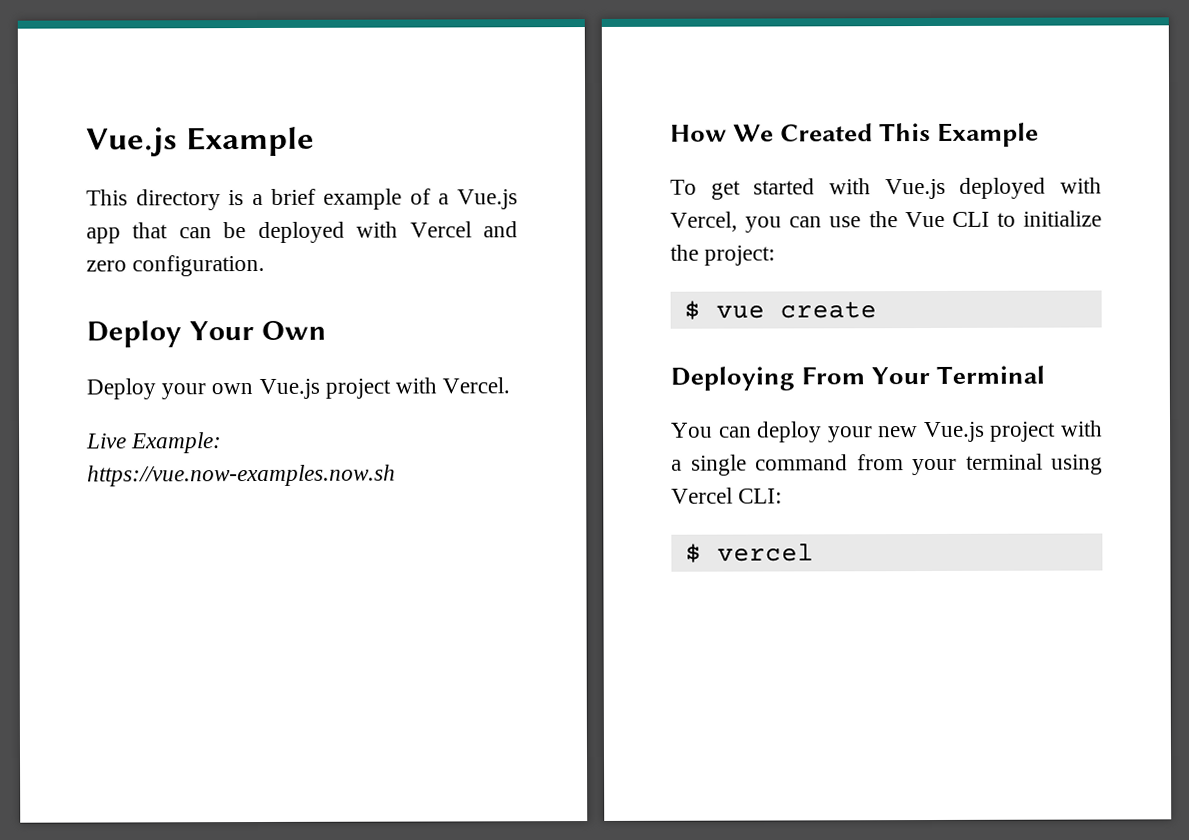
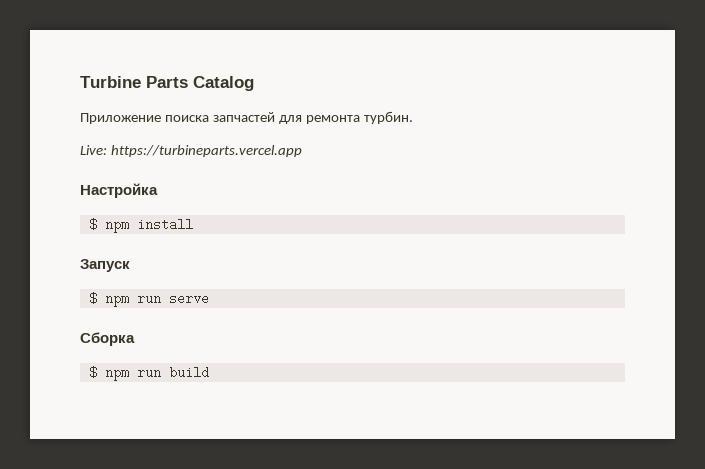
- Vue.js Example
- This directory is a brief example of a Vue.js app that can be deployed with Vercel and zero configuration.
- Deploy Your Own
- Deploy your own Vue.js project with Vercel.
- Live Example: https://vue.now-examples.now.sh
- How We Created This Example
- To get started with Vue.js deployed with Vercel, you can use the Vue CLI to initialize the project:
- $ vue create
- Deploying From Your Terminal
- You can deploy your new Vue.js project with a single command from your terminal using Vercel CLI:
- $ vercel
+ Turbine Parts Catalog
+ Приложение поиска запчастей для ремонта турбин.
+ Live: https://turbineparts.vercel.app
+ Настройка
+ $ npm install
+ Запуск
+ $ npm run serve
+ Сборка
+ $ npm run build

